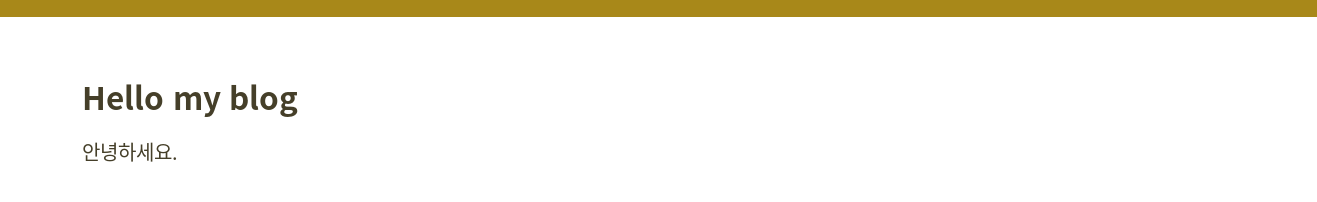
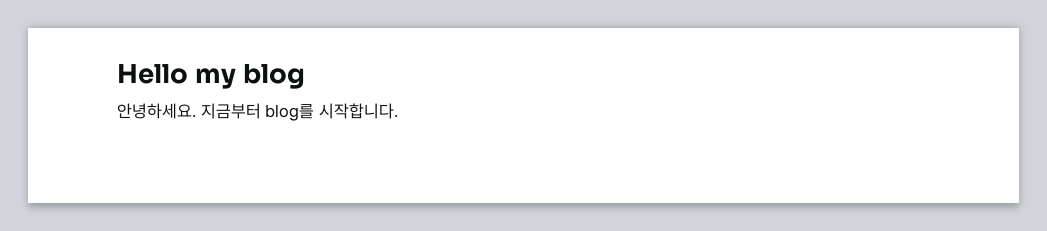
+ 지금부터 blog를 시작합니다.

